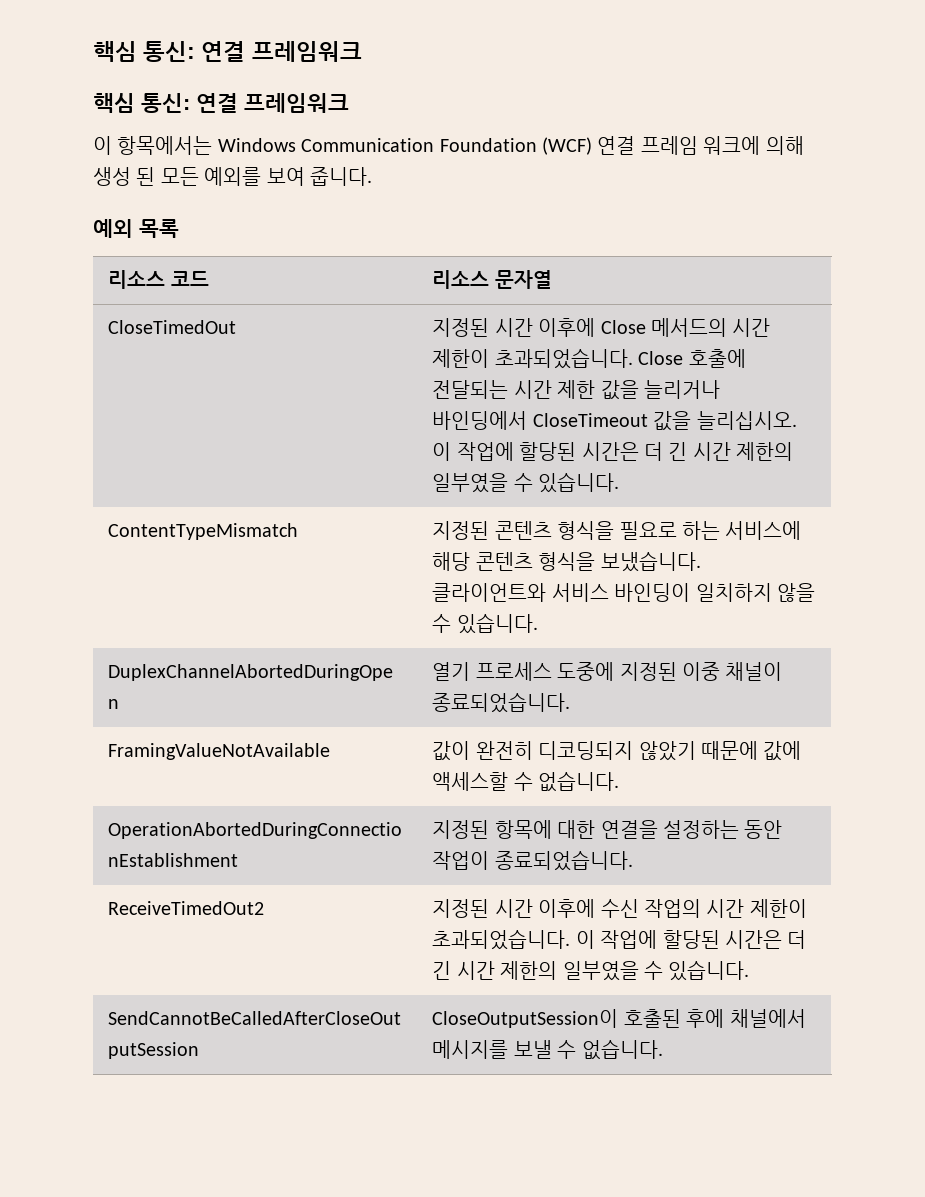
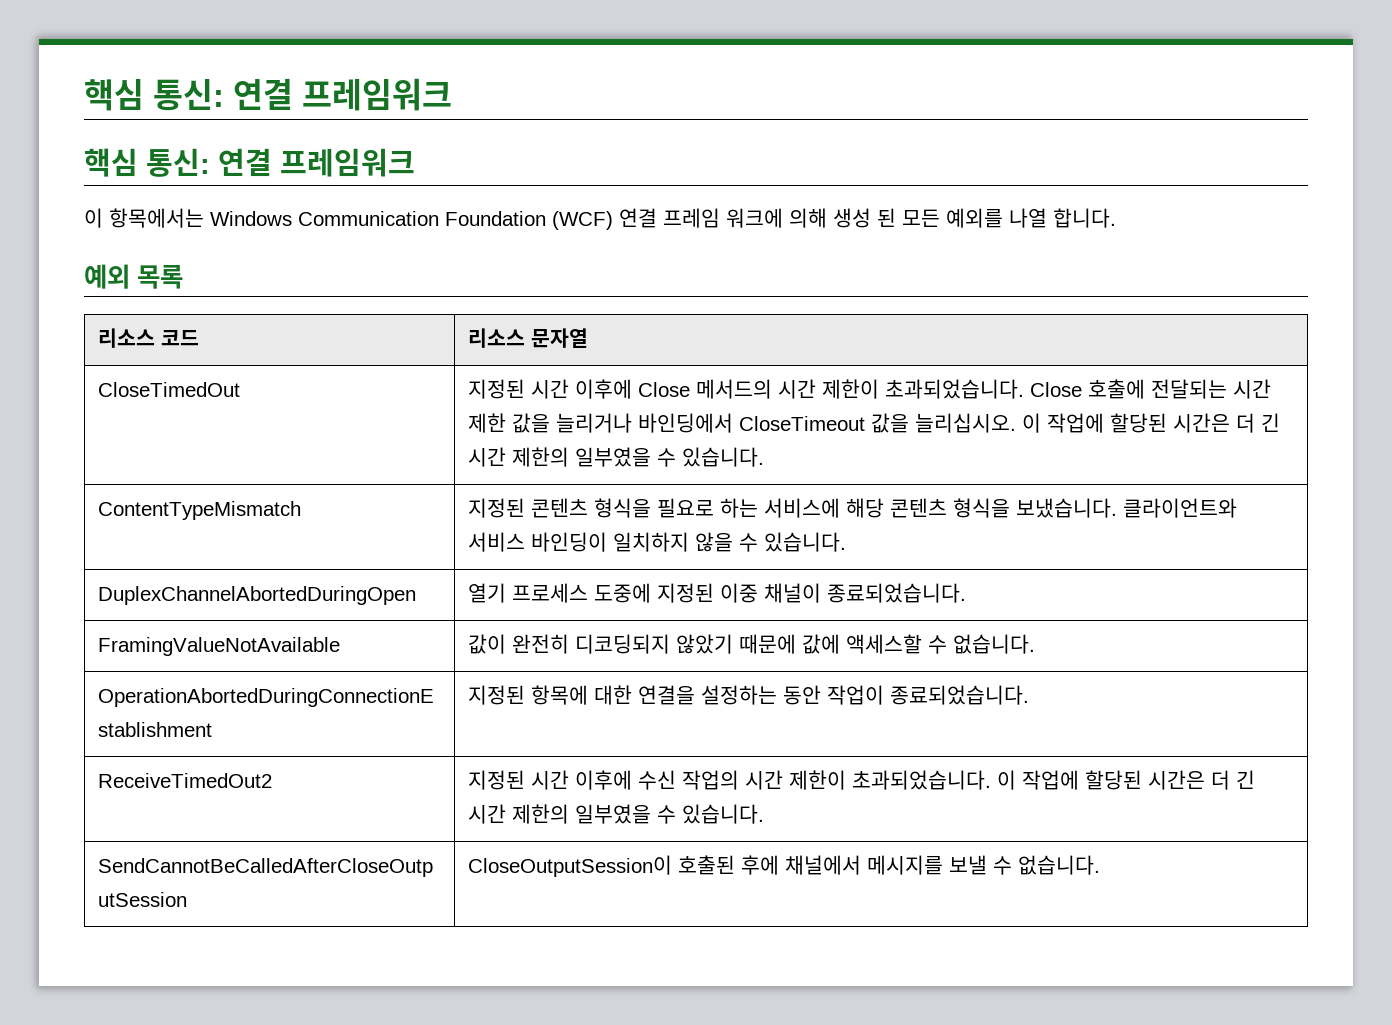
- 이 항목에서는 Windows Communication Foundation (WCF) 연결 프레임 워크에 의해 생성 된 모든 예외를 보여 줍니다.
+ 이 항목에서는 Windows Communication Foundation (WCF) 연결 프레임 워크에 의해 생성 된 모든 예외를 나열 합니다.

